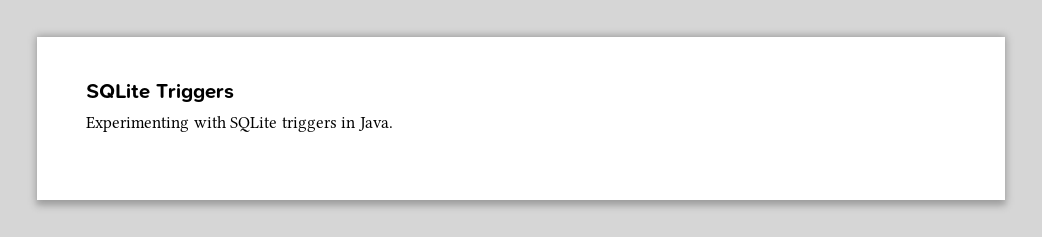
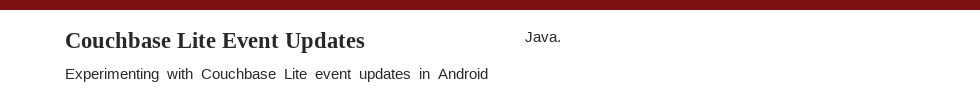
- SQLite Triggers
- Experimenting with SQLite triggers in Java.
+ Couchbase Lite Event Updates
+ Experimenting with Couchbase Lite event updates in Android Java.

